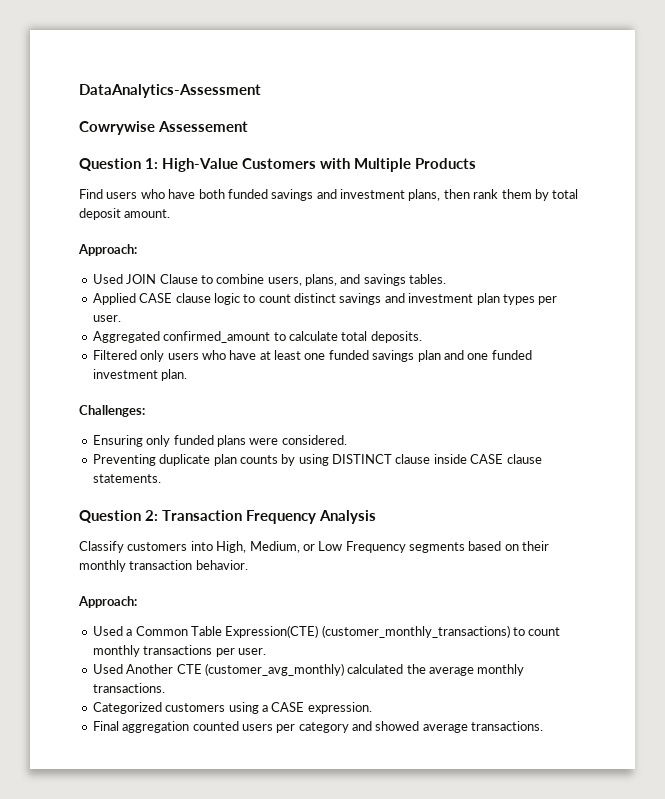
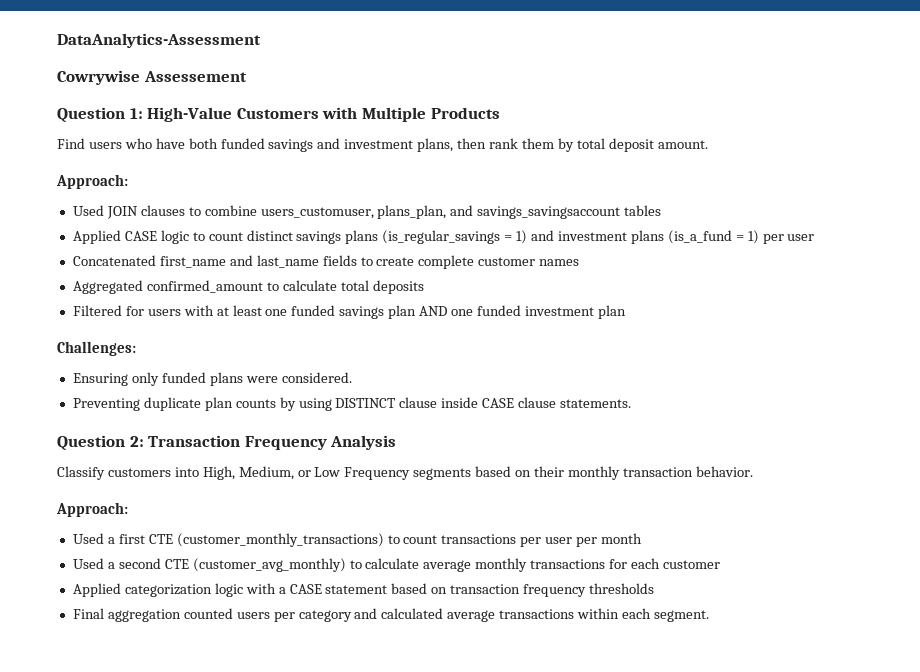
- Used JOIN Clause to combine users, plans, and savings tables.
+ Used JOIN clauses to combine users_customuser, plans_plan, and savings_savingsaccount tables
- Applied CASE clause logic to count distinct savings and investment plan types per user.
+ Applied CASE logic to count distinct savings plans (is_regular_savings = 1) and investment plans (is_a_fund = 1) per user
+ Concatenated first_name and last_name fields to create complete customer names
- Aggregated confirmed_amount to calculate total deposits.
+ Aggregated confirmed_amount to calculate total deposits
- Filtered only users who have at least one funded savings plan and one funded investment plan.
+ Filtered for users with at least one funded savings plan AND one funded investment plan
- Used a Common Table Expression(CTE) (customer_monthly_transactions) to count monthly transactions per user.
- Used Another CTE (customer_avg_monthly) calculated the average monthly transactions.
- Categorized customers using a CASE expression.
+ Used a first CTE (customer_monthly_transactions) to count transactions per user per month
+ Used a second CTE (customer_avg_monthly) to calculate average monthly transactions for each customer
+ Applied categorization logic with a CASE statement based on transaction frequency thresholds
- Final aggregation counted users per category and showed average transactions.
+ Final aggregation counted users per category and calculated average transactions within each segment.

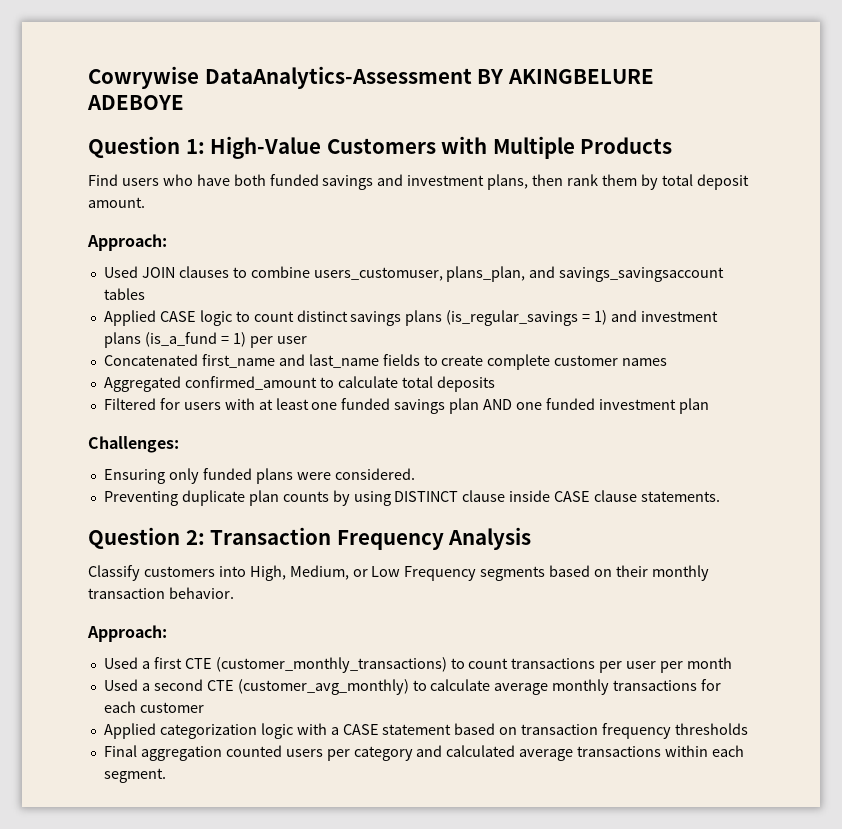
- DataAnalytics-Assessment
- Cowrywise Assessement
+ Cowrywise DataAnalytics-Assessment BY AKINGBELURE ADEBOYE

